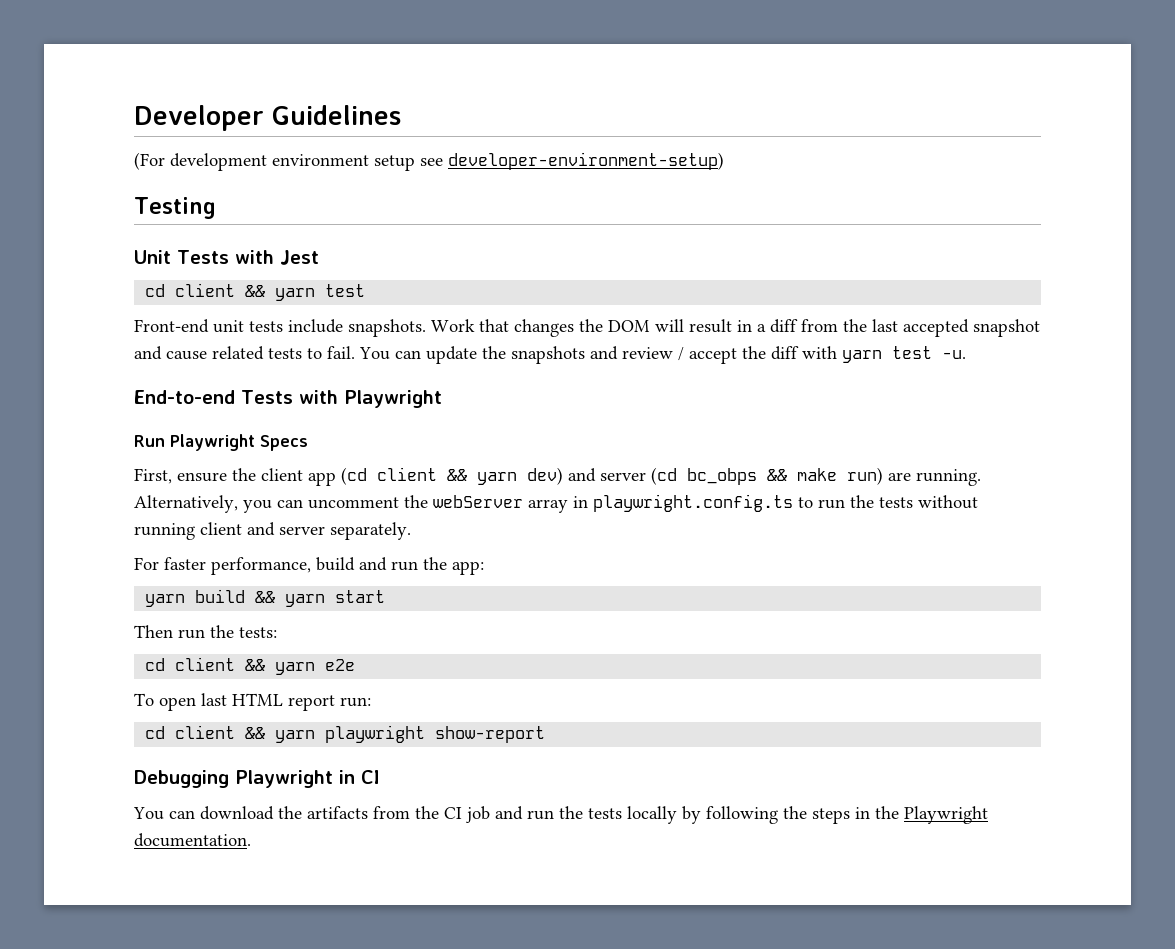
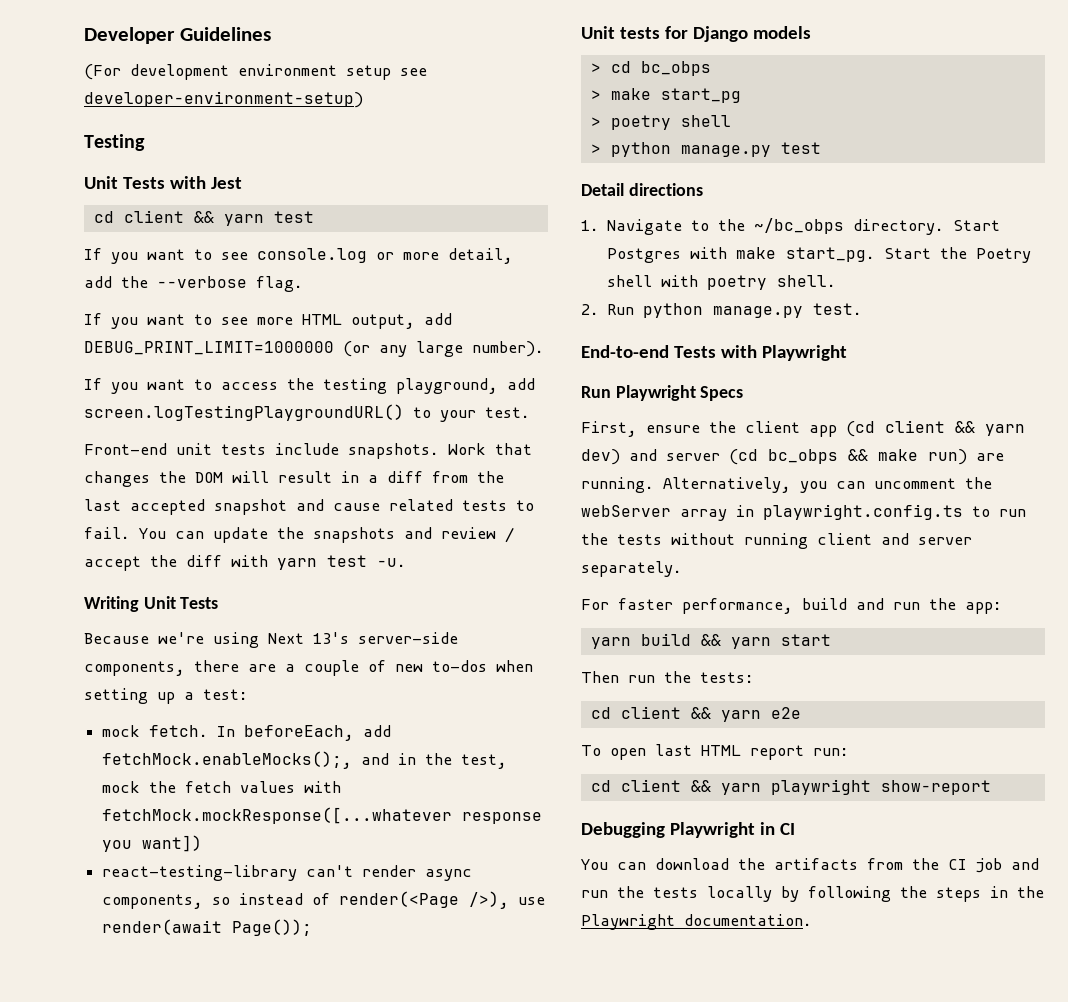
+ If you want to see console.log or more detail, add the --verbose flag.
+ If you want to see more HTML output, add DEBUG_PRINT_LIMIT=1000000 (or any large number).
+ If you want to access the testing playground, add screen.logTestingPlaygroundURL() to your test.
+ Writing Unit Tests
+ Because we're using Next 13's server-side components, there are a couple of new to-dos when setting up a test:
+ mock fetch. In beforeEach, add fetchMock.enableMocks();, and in the test, mock the fetch values with fetchMock.mockResponse([...whatever response you want])
+ react-testing-library can't render async components, so instead of render(<Page />), use render(await Page());
+ Unit tests for Django models
+ > cd bc_obps
+ > make start_pg
+ > poetry shell
+ > python manage.py test
+ Detail directions
+ 1. Navigate to the ~/bc_obps directory. Start Postgres with make start_pg. Start the Poetry shell with poetry shell.
+ 2. Run python manage.py test.

